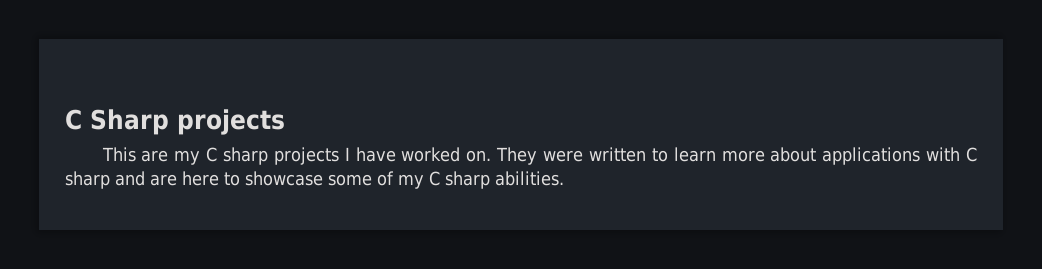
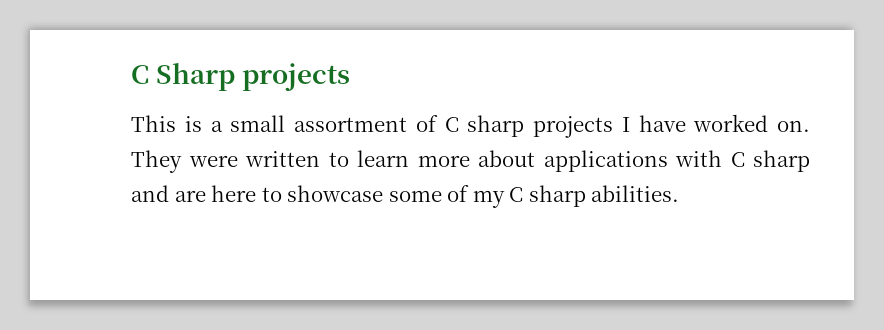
- This are my C sharp projects I have worked on.
+ This is a small assortment of C sharp projects I have worked on.

